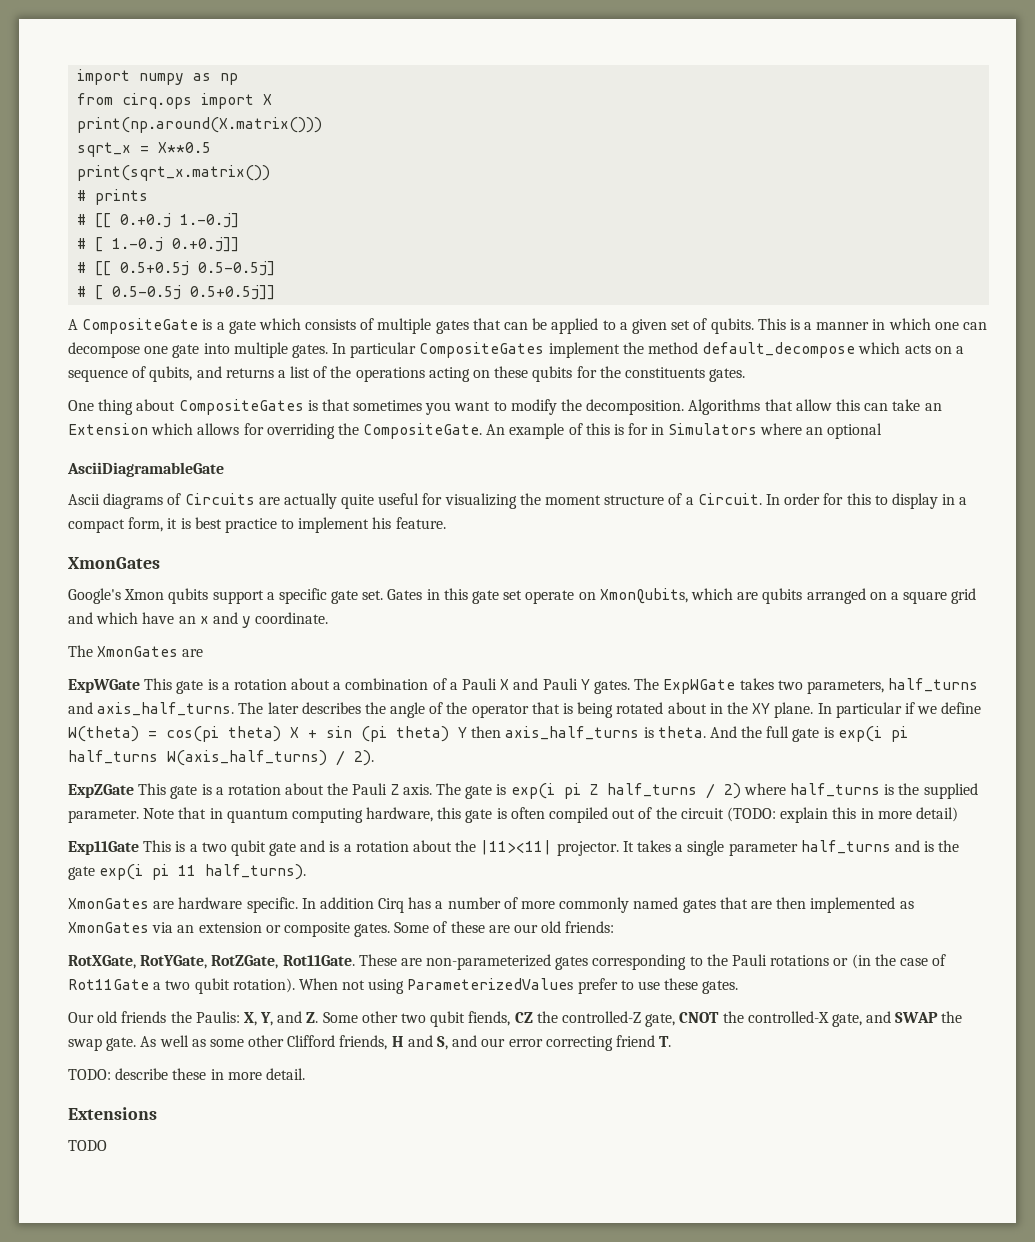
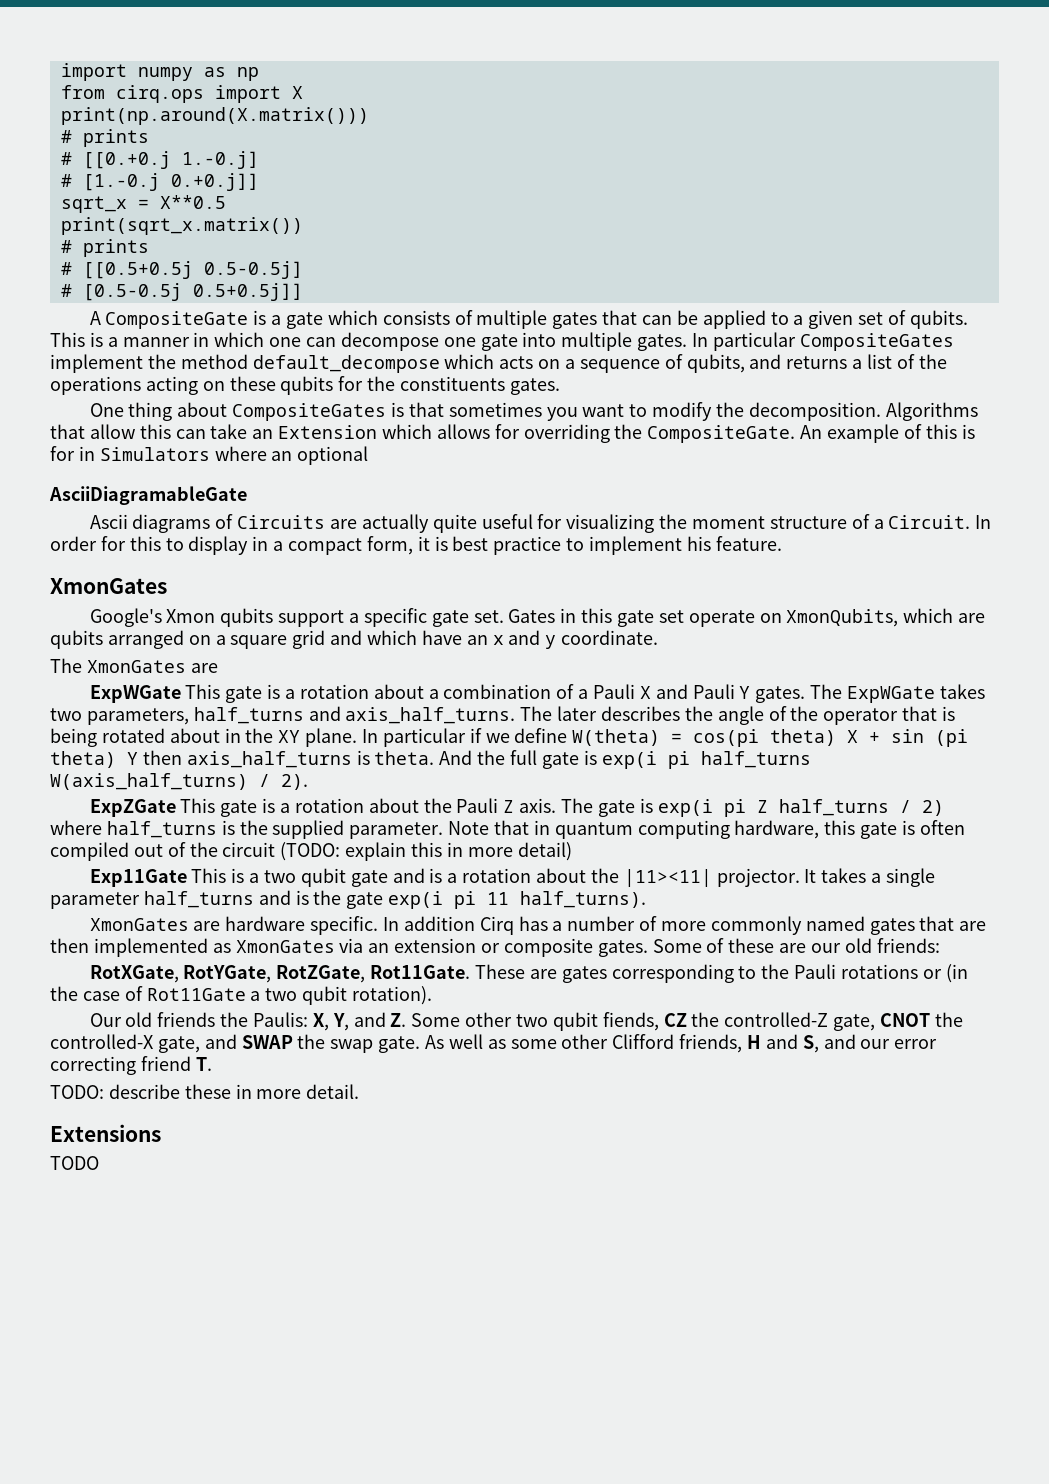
  print(np.around(X.matrix()))
+ # prints
+ # [[0.+0.j 1.-0.j]
+ # [1.-0.j 0.+0.j]]
- # [[ 0.+0.j 1.-0.j]
- # [ 1.-0.j 0.+0.j]]
- # [[ 0.5+0.5j 0.5-0.5j]
+ # [[0.5+0.5j 0.5-0.5j]
- # [ 0.5-0.5j 0.5+0.5j]]
+ # [0.5-0.5j 0.5+0.5j]]
- These are non-parameterized gates corresponding to the Pauli rotations or (in the case of Rot11Gate a two qubit rotation). When not using ParameterizedValues prefer to use these gates.
+ These are gates corresponding to the Pauli rotations or (in the case of Rot11Gate a two qubit rotation).

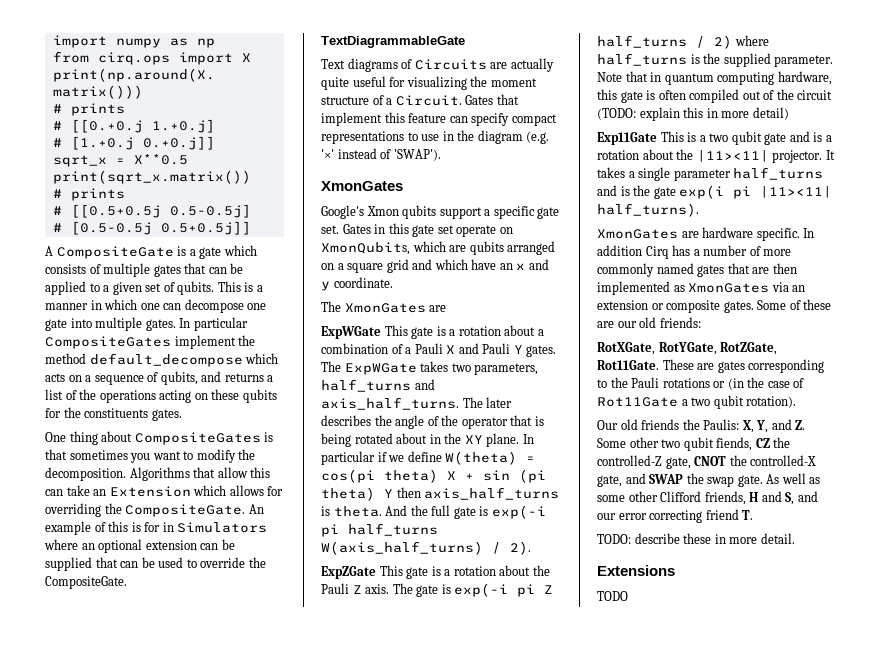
- # [[0.+0.j 1.-0.j]
- # [1.-0.j 0.+0.j]]
+ # [[0.+0.j 1.+0.j]
+ # [1.+0.j 0.+0.j]]
- An example of this is for in Simulators where an optional
- AsciiDiagramableGate
- Ascii diagrams of Circuits are actually quite useful for visualizing the moment structure of a Circuit.
+ An example of this is for in Simulators where an optional extension can be supplied that can be used to override the CompositeGate.
+ TextDiagrammableGate
+ Text diagrams of Circuits are actually quite useful for visualizing the moment structure of a Circuit.
- In order for this to display in a compact form, it is best practice to implement his feature.
+ Gates that implement this feature can specify compact representations to use in the diagram (e.g. '×' instead of 'SWAP').
- And the full gate is exp(i pi half_turns W(axis_half_turns) / 2).
+ And the full gate is exp(-i pi half_turns W(axis_half_turns) / 2).
- The gate is exp(i pi Z half_turns / 2) where half_turns is the supplied parameter.
+ The gate is exp(-i pi Z half_turns / 2) where half_turns is the supplied parameter.
- It takes a single parameter half_turns and is the gate exp(i pi 11 half_turns).
+ It takes a single parameter half_turns and is the gate exp(i pi |11><11| half_turns).

